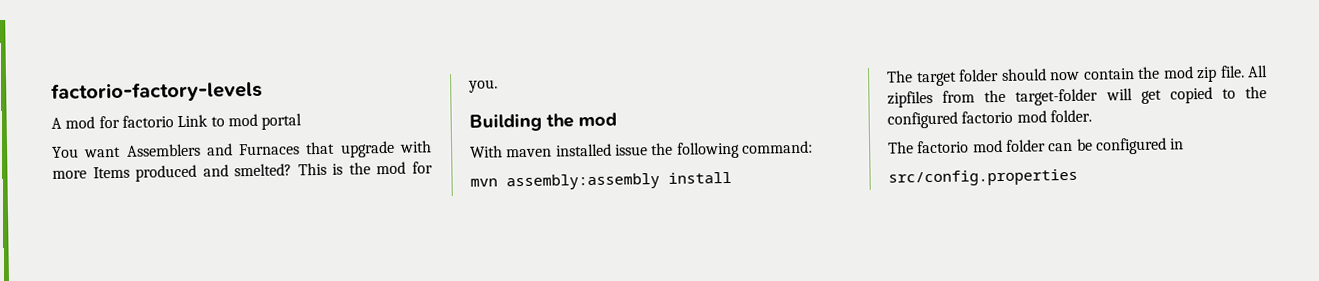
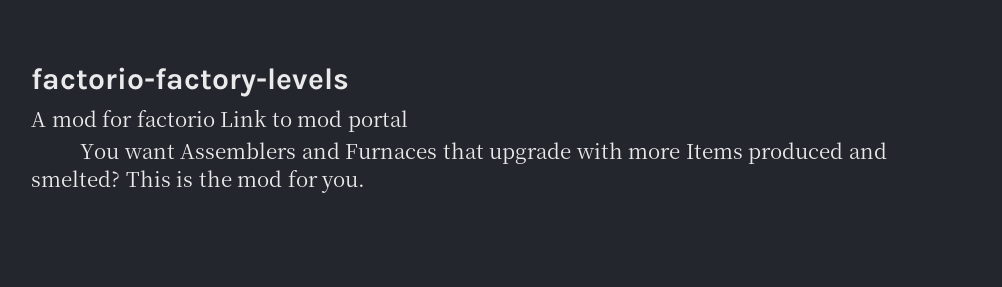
- Building the mod
- With maven installed issue the following command:
- mvn assembly:assembly install
- The target folder should now contain the mod zip file. All zipfiles from the target-folder will get copied to the configured factorio mod folder.
- The factorio mod folder can be configured in
- src/config.properties

